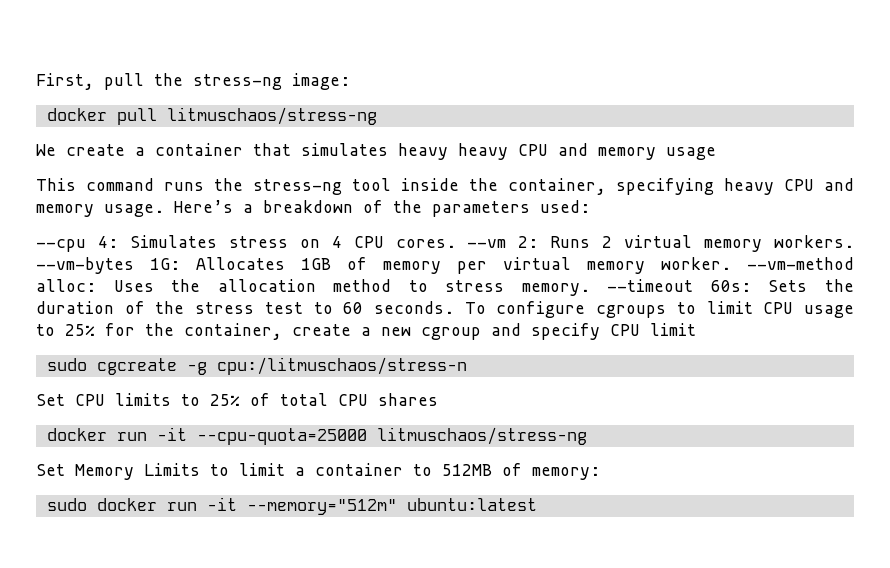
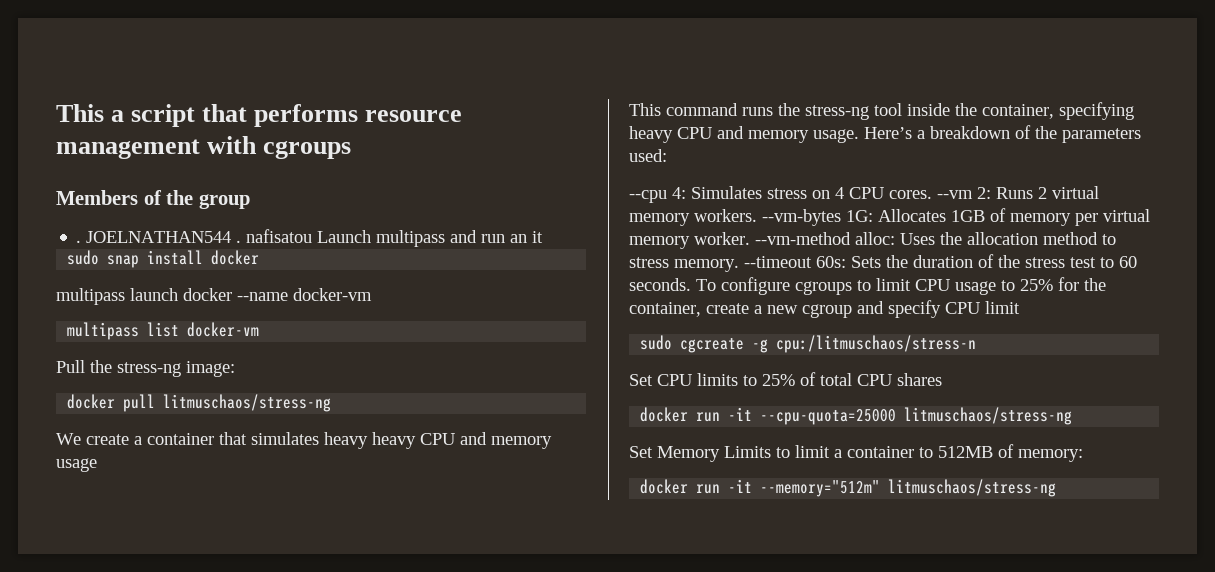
- First, pull the stress-ng image:
+ This a script that performs resource management with cgroups
+ Members of the group
+ . JOELNATHAN544 . nafisatou Launch multipass and run an it
+ sudo snap install docker
+ multipass launch docker --name docker-vm
+ multipass list docker-vm
+ Pull the stress-ng image:
- sudo docker run -it --memory="512m" ubuntu:latest
+ docker run -it --memory="512m" litmuschaos/stress-ng

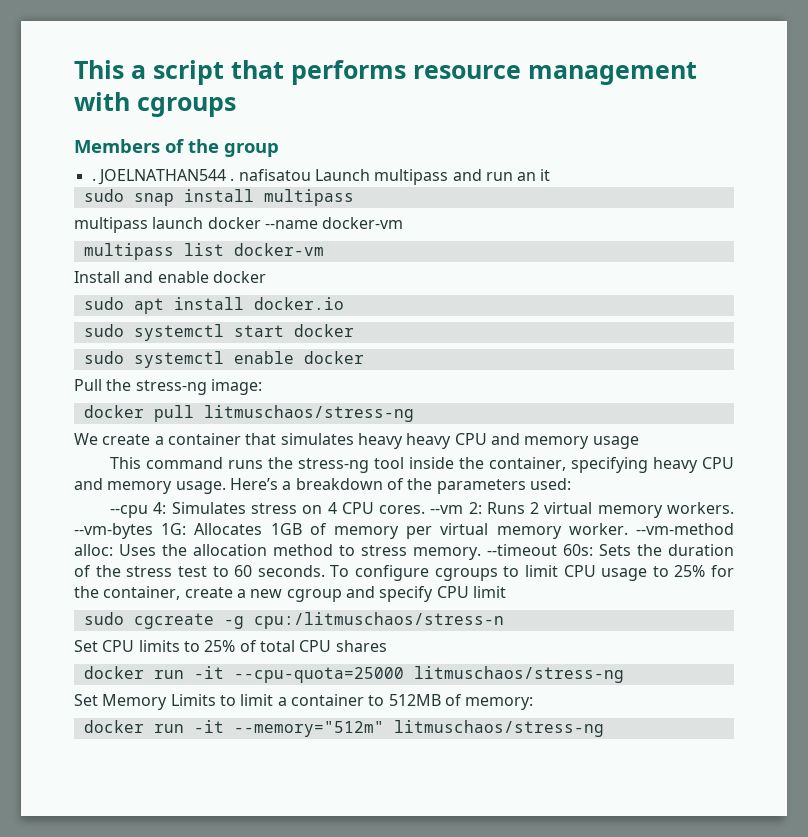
- sudo snap install docker
+ sudo snap install multipass
+ Install and enable docker
+ sudo apt install docker.io
+ sudo systemctl start docker
+ sudo systemctl enable docker

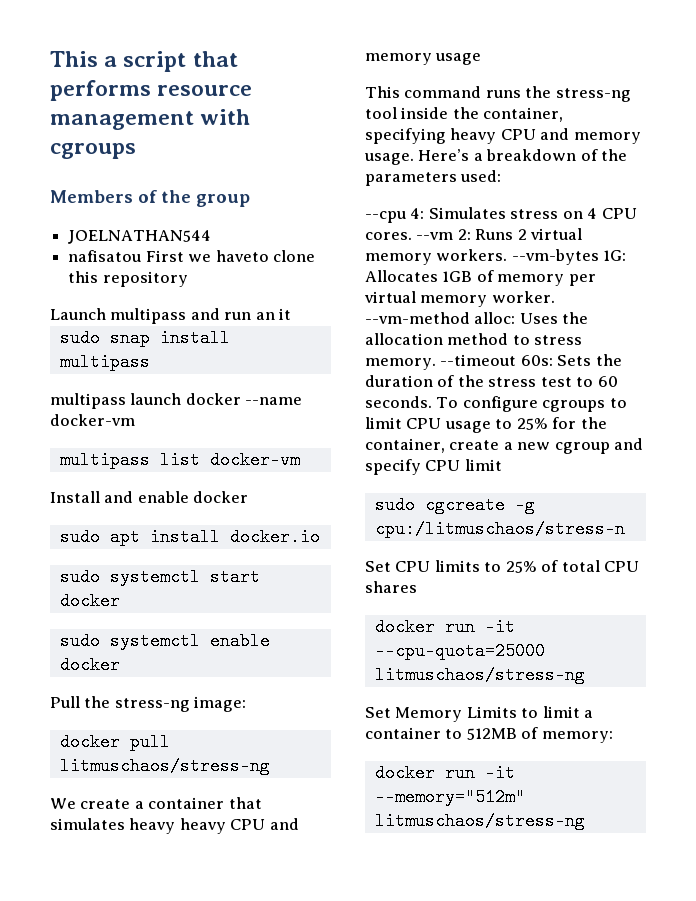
  Members of the group
- . JOELNATHAN544 . nafisatou Launch multipass and run an it
+ JOELNATHAN544
+ nafisatou First we haveto clone this repository
+ Launch multipass and run an it

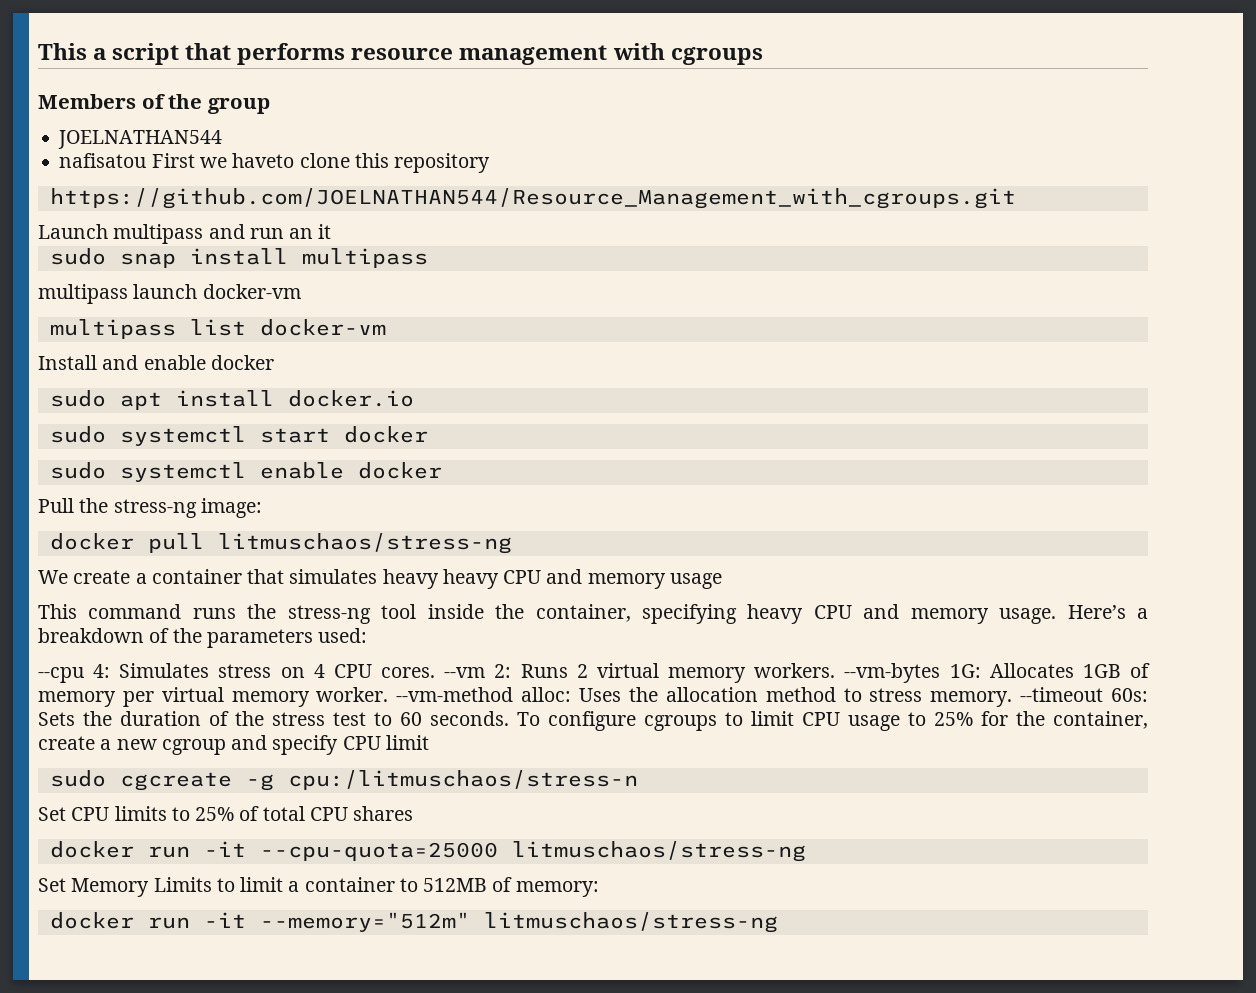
+ https://github.com/JOELNATHAN544/Resource_Management_with_cgroups.git
- multipass launch docker --name docker-vm
+ multipass launch docker-vm

